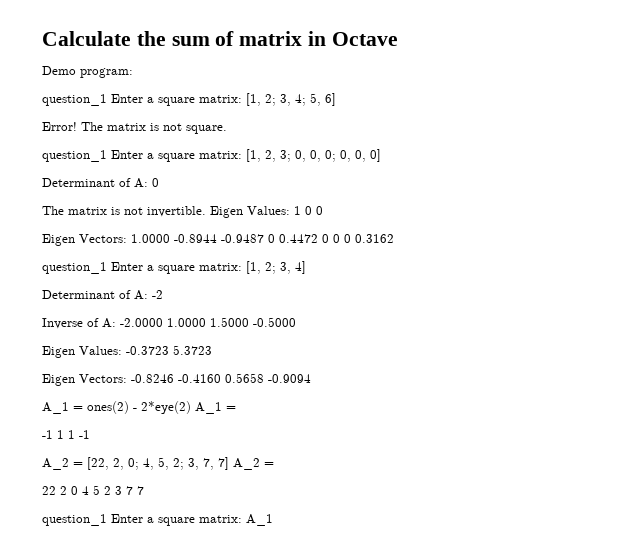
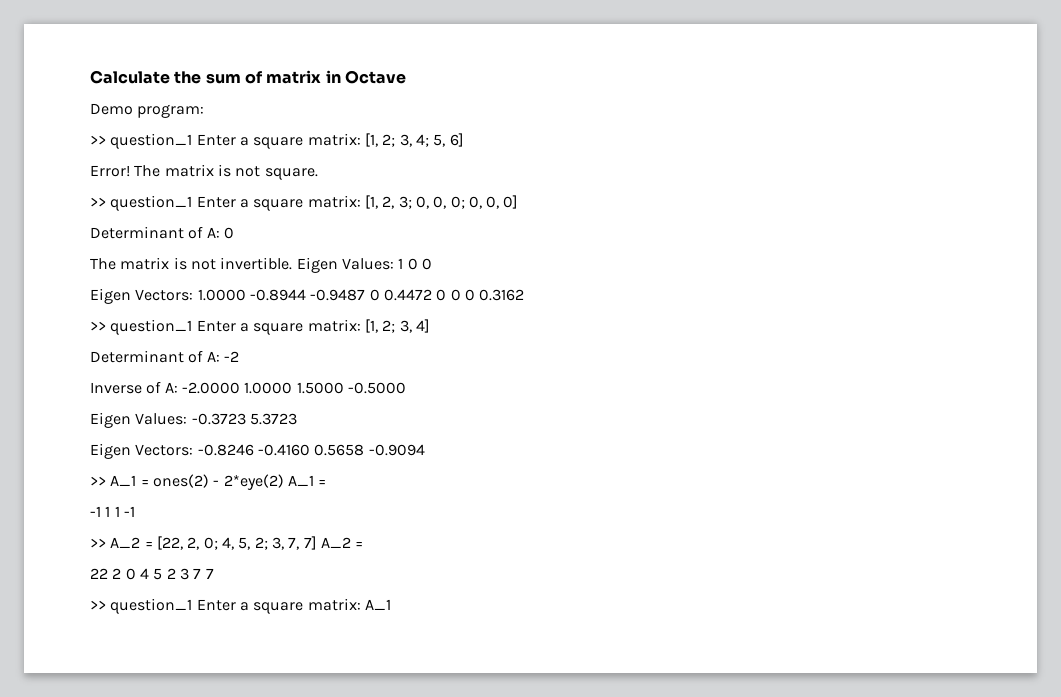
- question_1 Enter a square matrix: [1, 2; 3, 4; 5, 6]
+ >> question_1 Enter a square matrix: [1, 2; 3, 4; 5, 6]
- question_1 Enter a square matrix: [1, 2, 3; 0, 0, 0; 0, 0, 0]
+ >> question_1 Enter a square matrix: [1, 2, 3; 0, 0, 0; 0, 0, 0]
- question_1 Enter a square matrix: [1, 2; 3, 4]
+ >> question_1 Enter a square matrix: [1, 2; 3, 4]
- A_1 = ones(2) - 2*eye(2) A_1 =
+ >> A_1 = ones(2) - 2*eye(2) A_1 =
- A_2 = [22, 2, 0; 4, 5, 2; 3, 7, 7] A_2 =
+ >> A_2 = [22, 2, 0; 4, 5, 2; 3, 7, 7] A_2 =
- question_1 Enter a square matrix: A_1
+ >> question_1 Enter a square matrix: A_1

